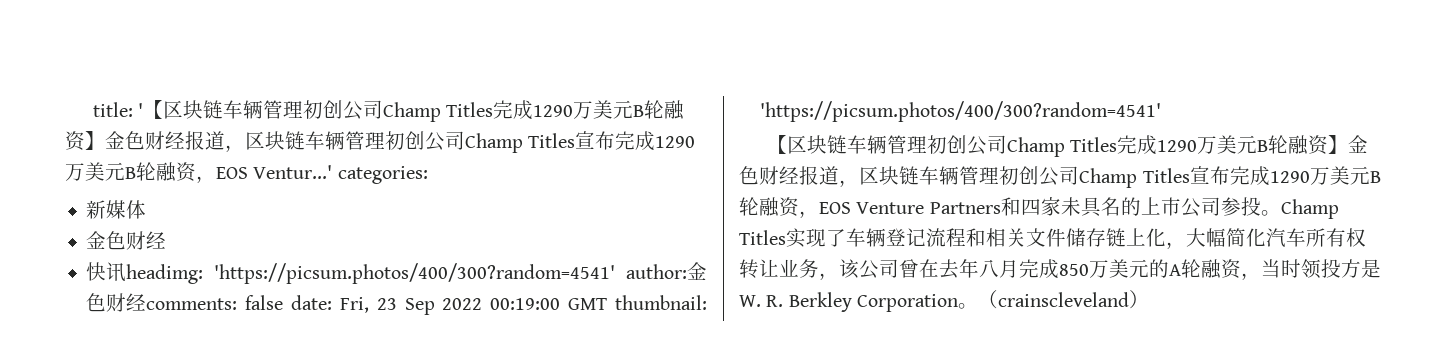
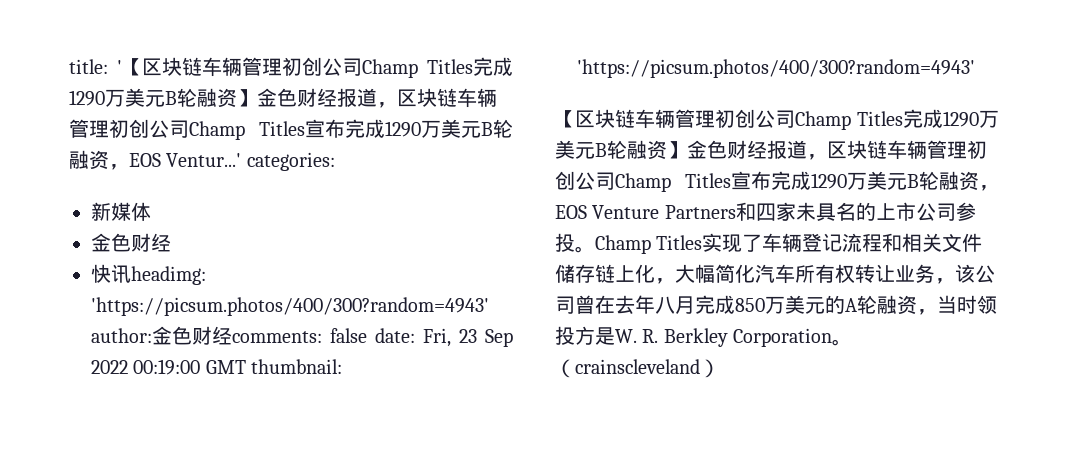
- 快讯headimg: 'https://picsum.photos/400/300?random=4541' author:金色财经comments: false date: Fri, 23 Sep 2022 00:19:00 GMT thumbnail: 'https://picsum.photos/400/300?random=4541'
+ 快讯headimg: 'https://picsum.photos/400/300?random=4943' author:金色财经comments: false date: Fri, 23 Sep 2022 00:19:00 GMT thumbnail: 'https://picsum.photos/400/300?random=4943'

